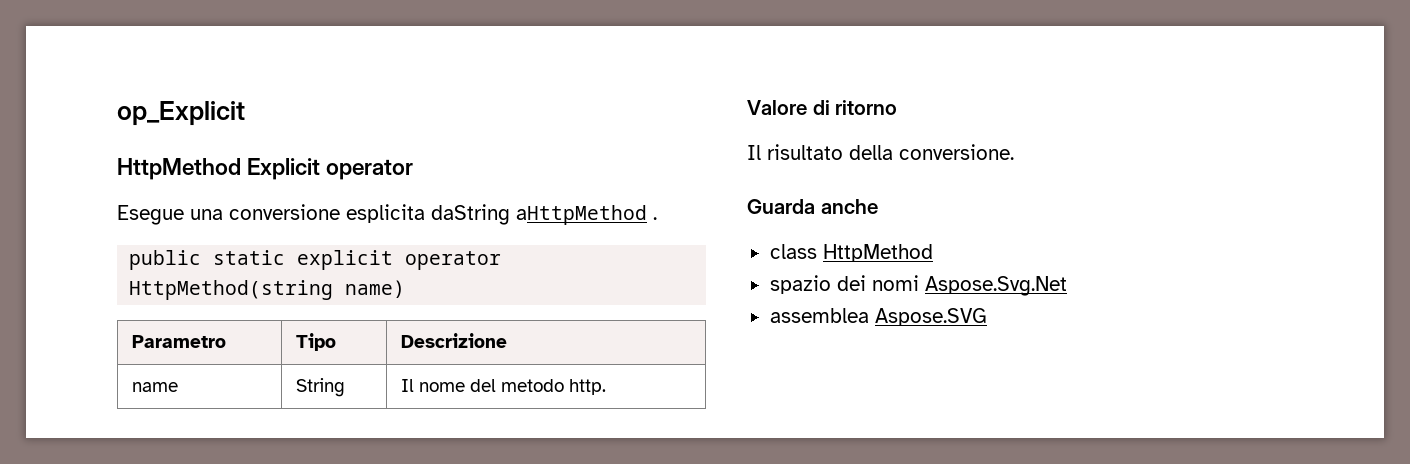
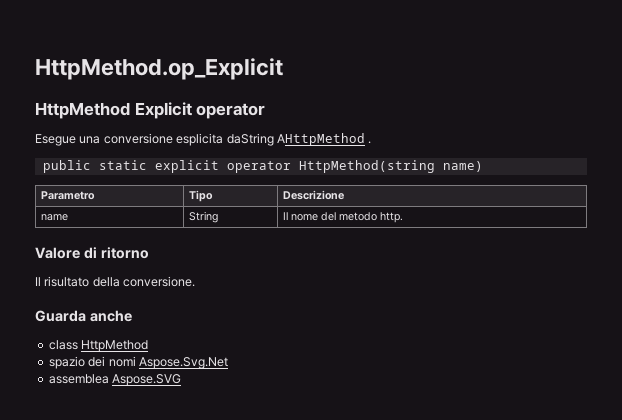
- op_Explicit
+ HttpMethod.op_Explicit
- Esegue una conversione esplicita daString aHttpMethod .
+ Esegue una conversione esplicita daString AHttpMethod .

